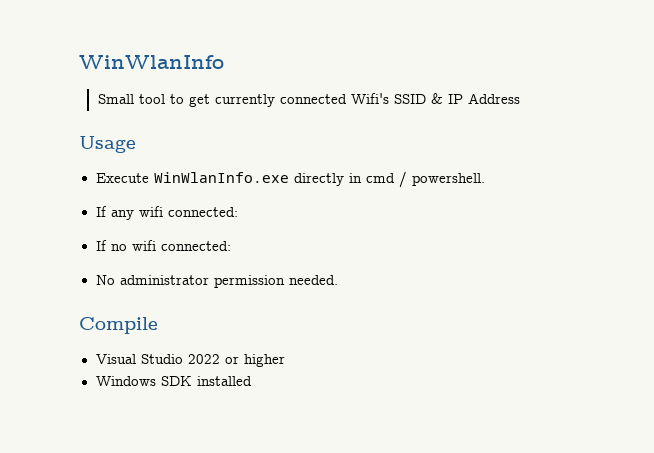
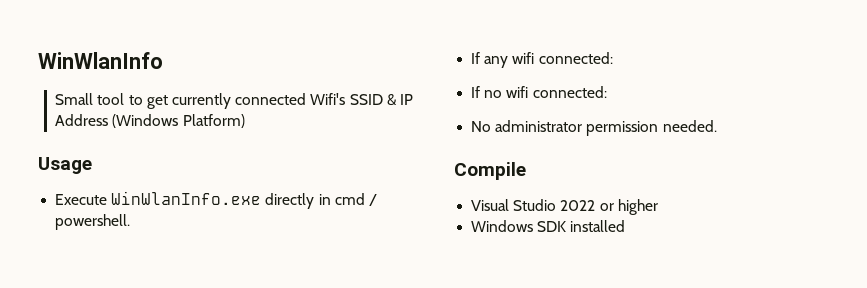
- Small tool to get currently connected Wifi's SSID & IP Address
+ Small tool to get currently connected Wifi's SSID & IP Address (Windows Platform)

